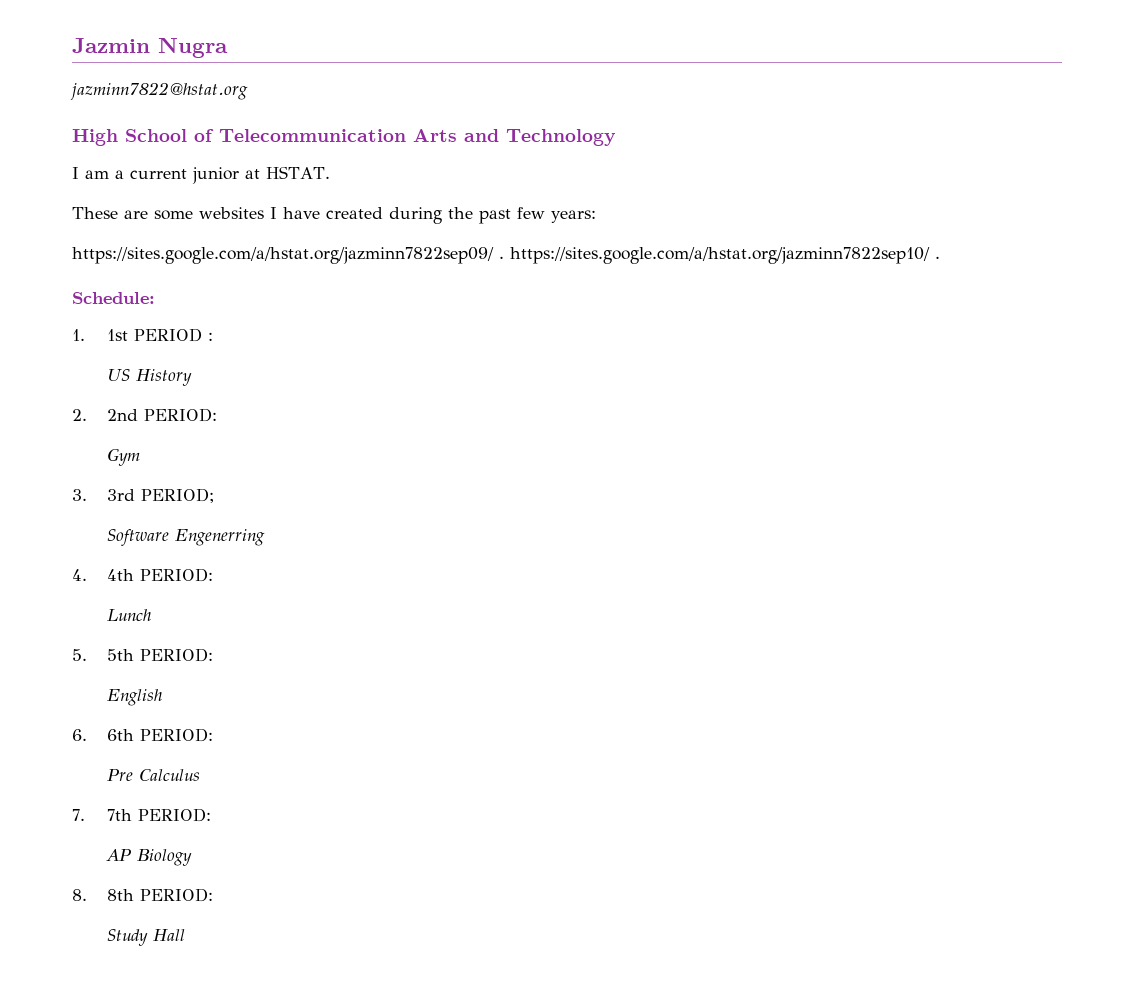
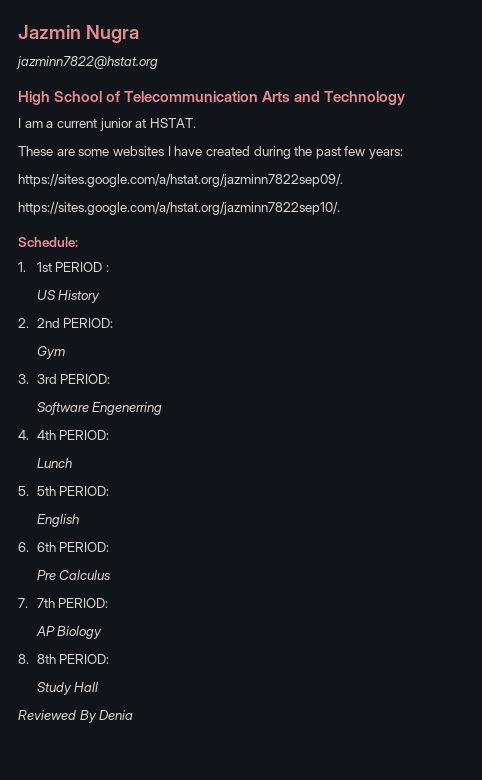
- https://sites.google.com/a/hstat.org/jazminn7822sep09/ . https://sites.google.com/a/hstat.org/jazminn7822sep10/ .
+ https://sites.google.com/a/hstat.org/jazminn7822sep09/.
+ https://sites.google.com/a/hstat.org/jazminn7822sep10/.
- 3. 3rd PERIOD;
+ 3. 3rd PERIOD:
+ Reviewed By Denia

